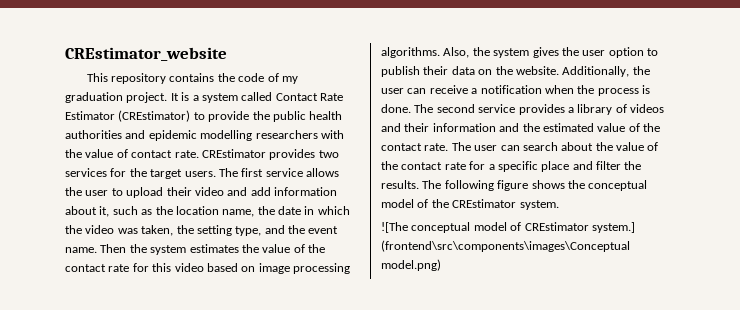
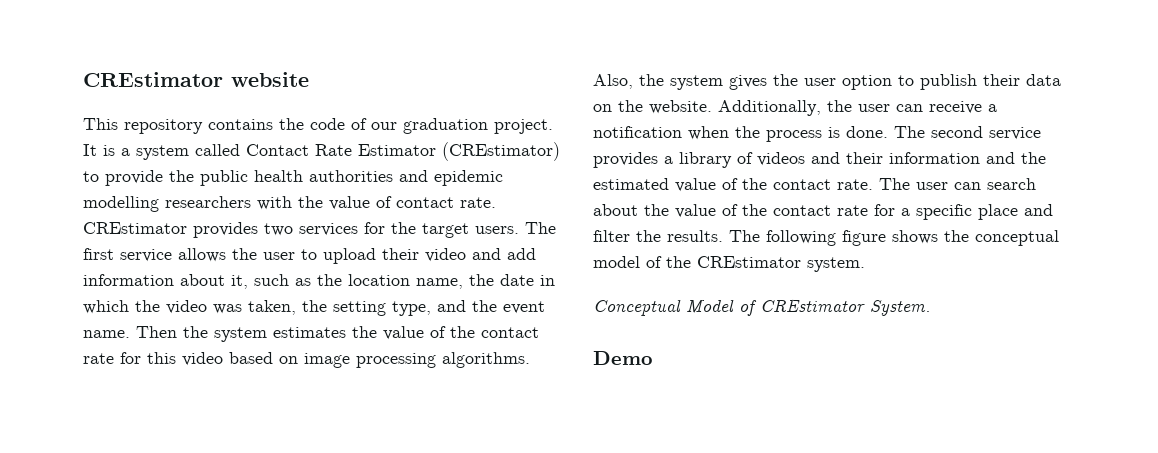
- CREstimator_website
+ CREstimator website
- This repository contains the code of my graduation project.
+ This repository contains the code of our graduation project.
- ![The conceptual model of CREstimator system.] (frontend\src\components\images\Conceptual model.png)
+ Conceptual Model of CREstimator System.
+ Demo

